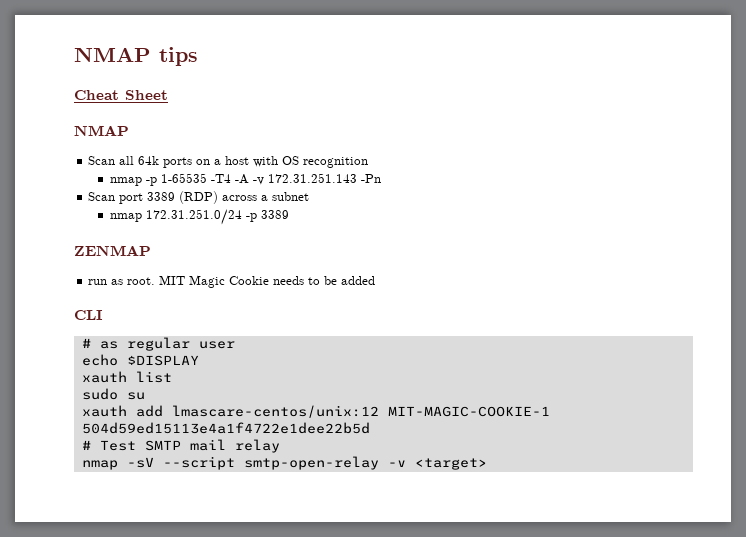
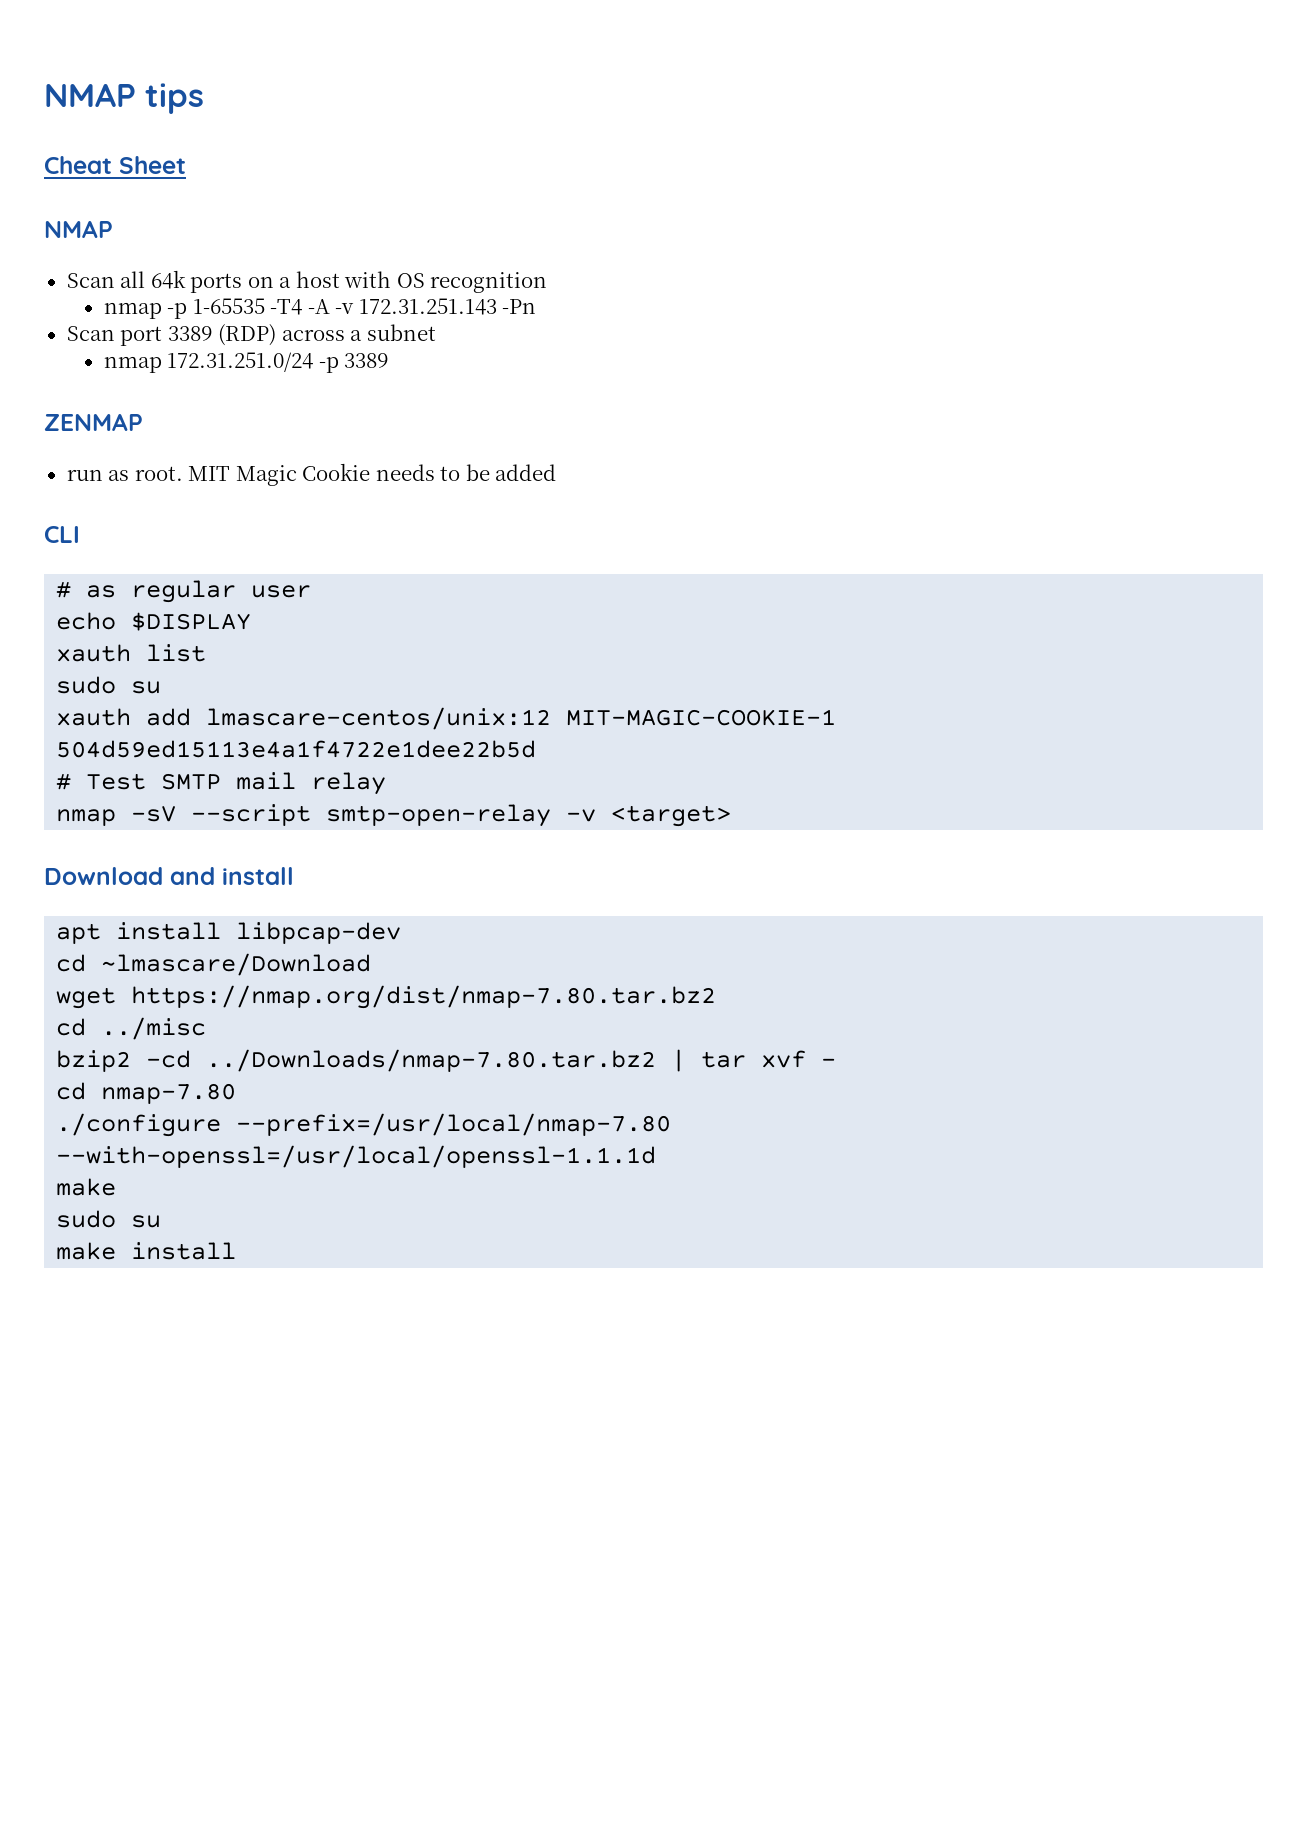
+ Download and install
+ apt install libpcap-dev
+ cd ~lmascare/Download
+ wget https://nmap.org/dist/nmap-7.80.tar.bz2
+ cd ../misc
+ bzip2 -cd ../Downloads/nmap-7.80.tar.bz2 | tar xvf -
+ cd nmap-7.80
+ ./configure --prefix=/usr/local/nmap-7.80 --with-openssl=/usr/local/openssl-1.1.1d
+ make
+ sudo su
+ make install

